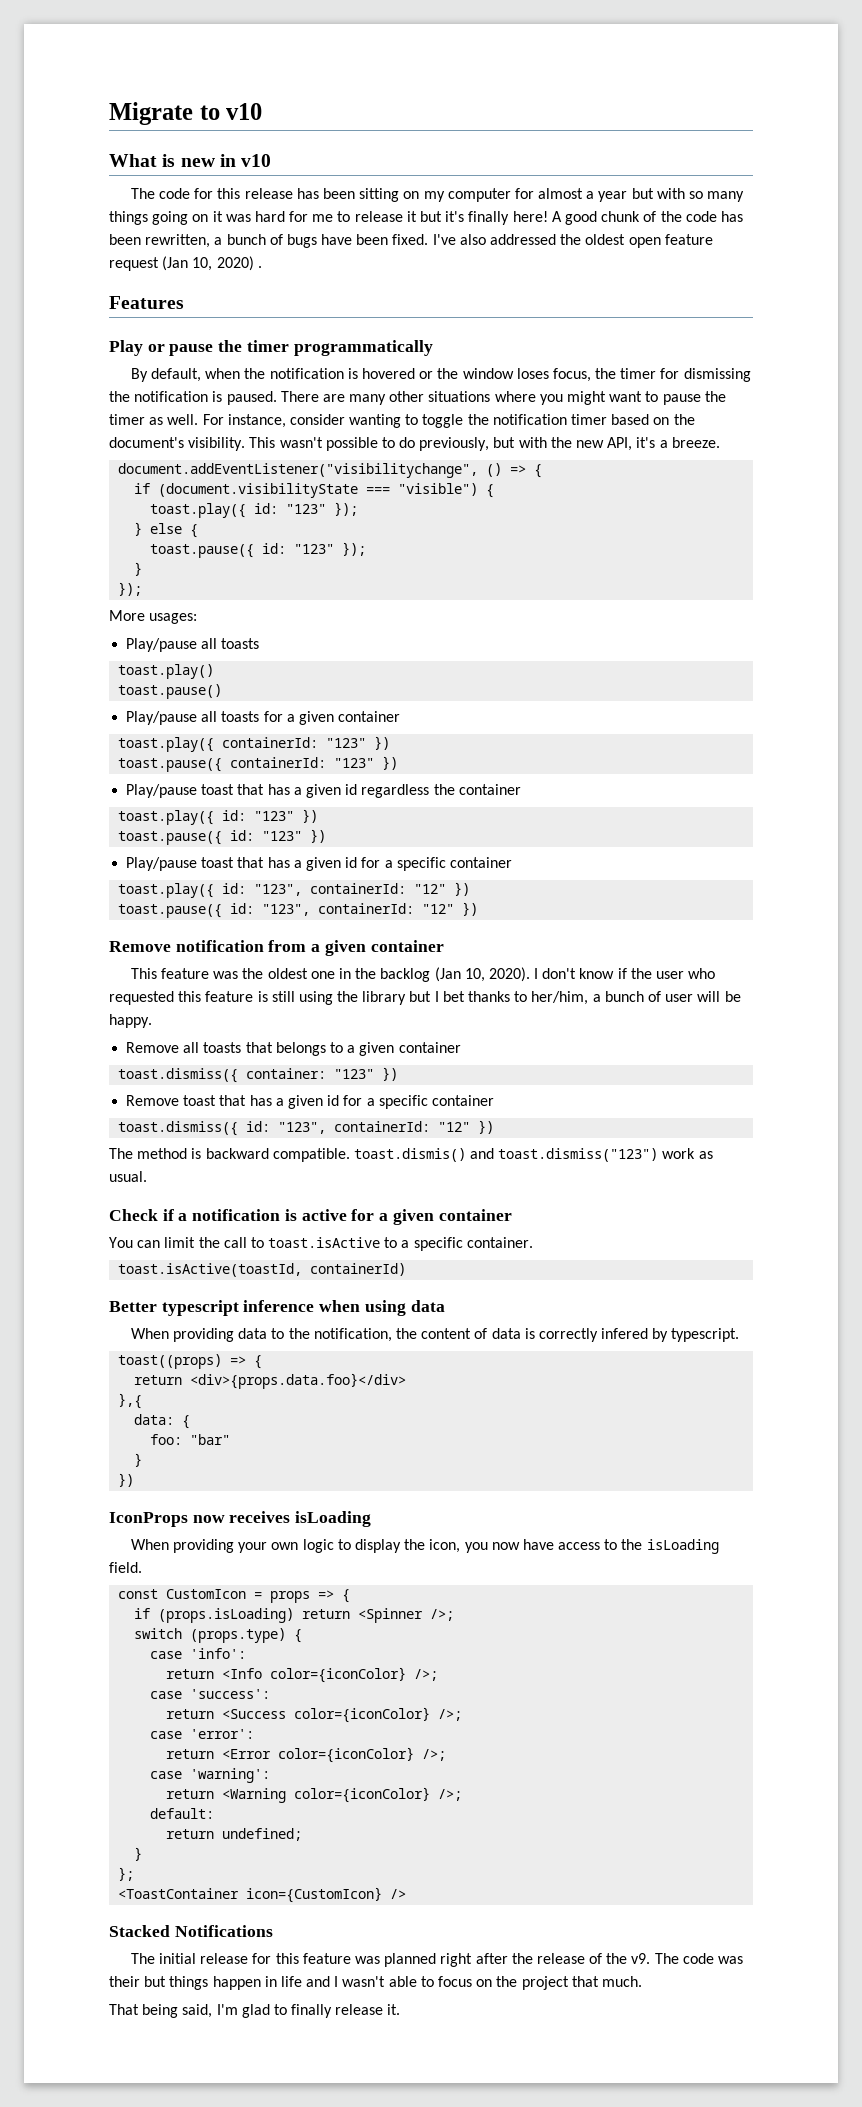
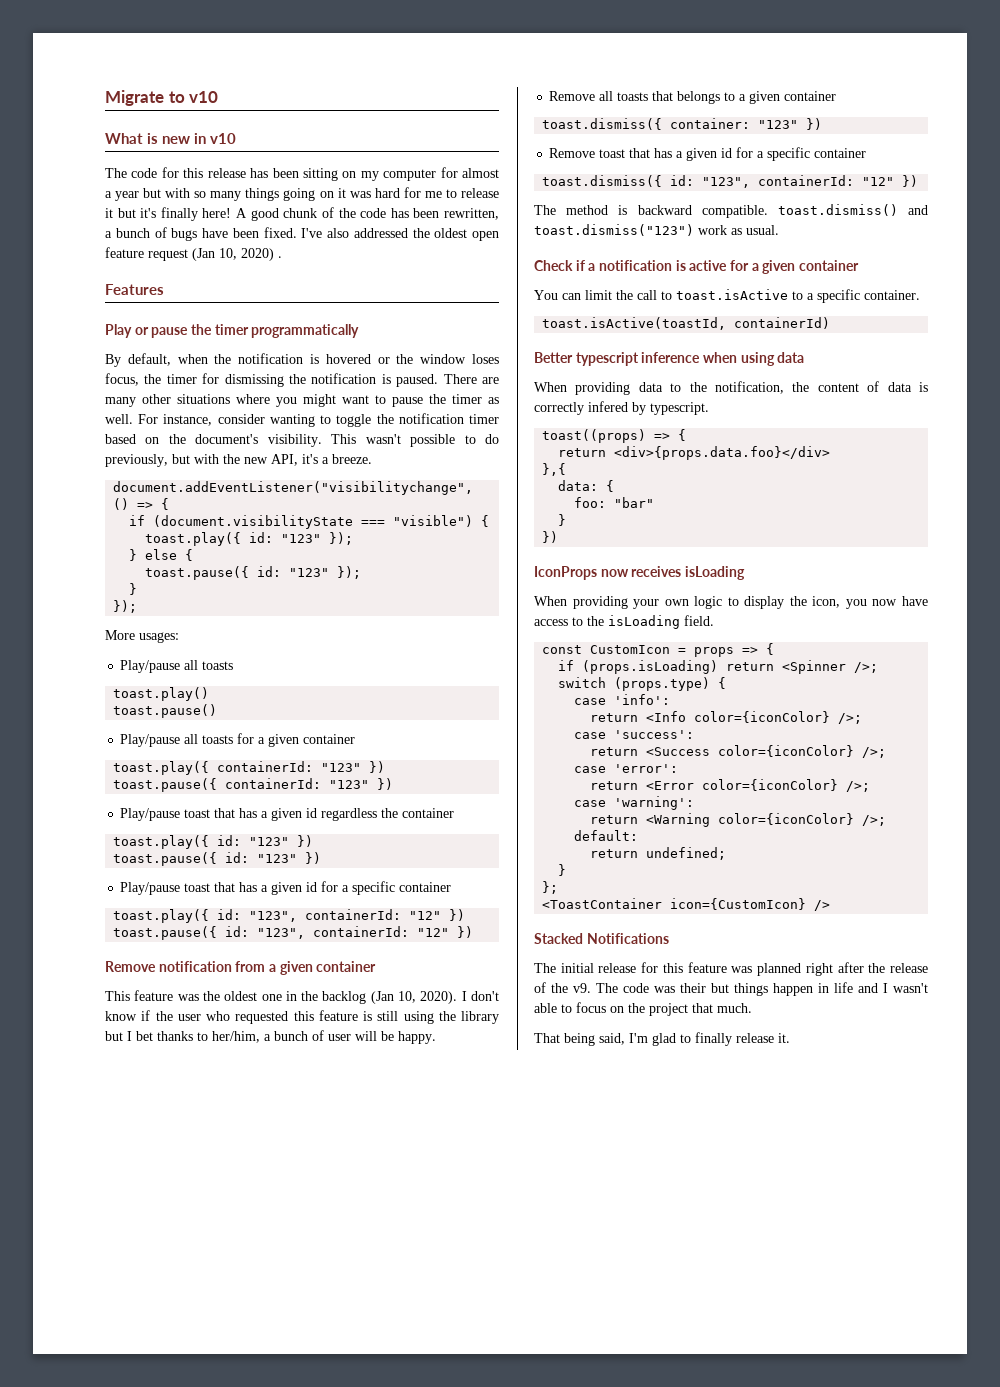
- The method is backward compatible. toast.dismis() and toast.dismiss("123") work as usual.
+ The method is backward compatible. toast.dismiss() and toast.dismiss("123") work as usual.

